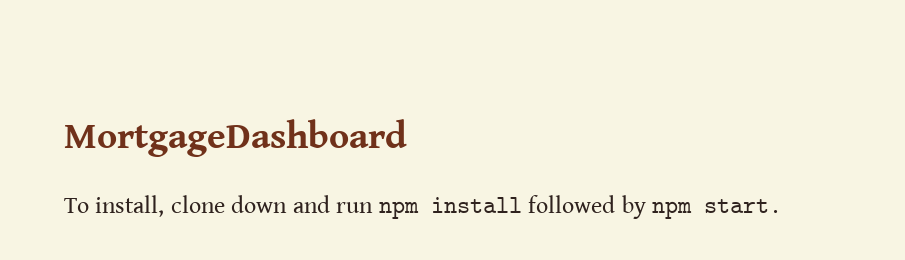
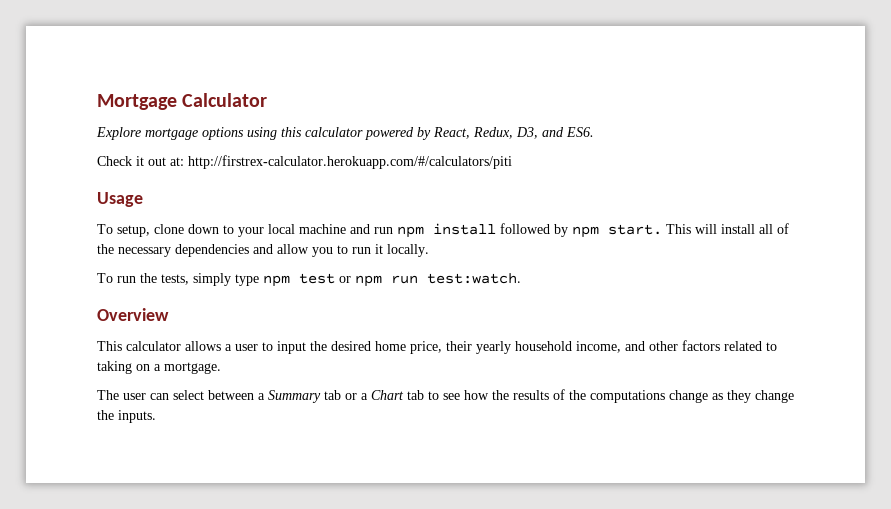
- MortgageDashboard
- To install, clone down and run npm install followed by npm start.
+ Mortgage Calculator
+ Explore mortgage options using this calculator powered by React, Redux, D3, and ES6.
+ Check it out at: http://firstrex-calculator.herokuapp.com/#/calculators/piti
+ Usage
+ To setup, clone down to your local machine and run npm install followed by npm start.
+ This will install all of the necessary dependencies and allow you to run it locally.
+ To run the tests, simply type npm test or npm run test:watch.
+ Overview
+ This calculator allows a user to input the desired home price, their yearly household income, and other factors related to taking on a mortgage.
+ The user can select between a Summary tab or a Chart tab to see how the results of the computations change as they change the inputs.

